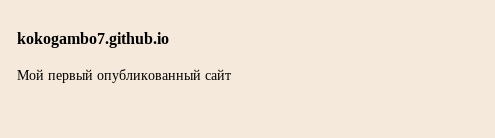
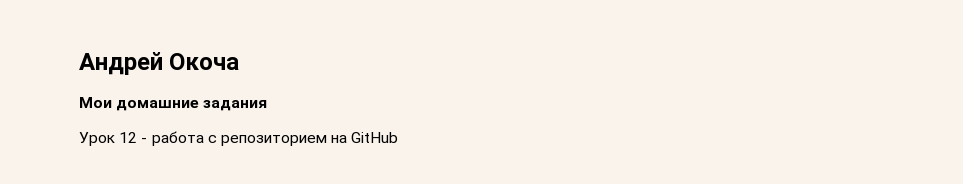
- kokogambo7.github.io
- Мой первый опубликованный сайт
+ Андрей Окоча
+ Мои домашние задания
+ Урок 12 - работа с репозиторием на GitHub

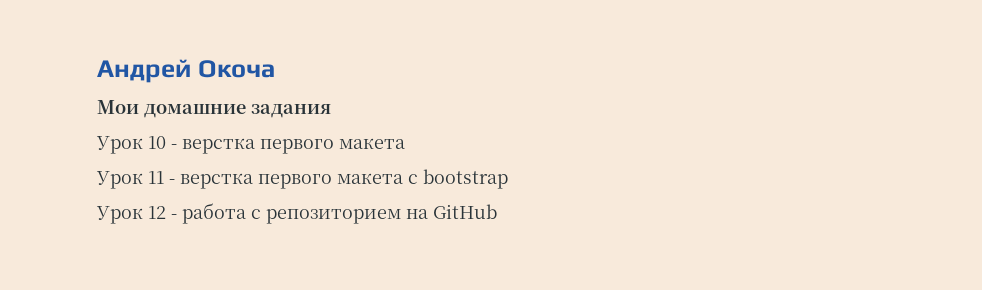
+ Урок 10 - верстка первого макета
+ Урок 11 - верстка первого макета c bootstrap

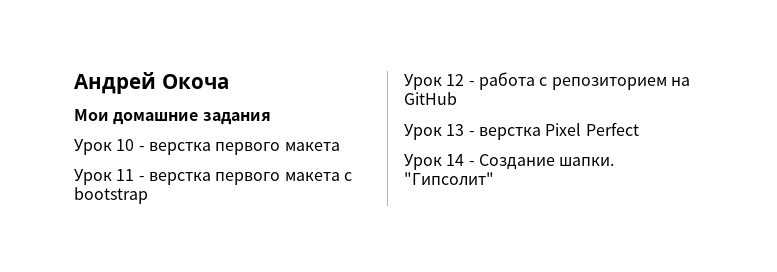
+ Урок 13 - верстка Pixel Perfect
+ Урок 14 - Создание шапки. "Гипсолит"

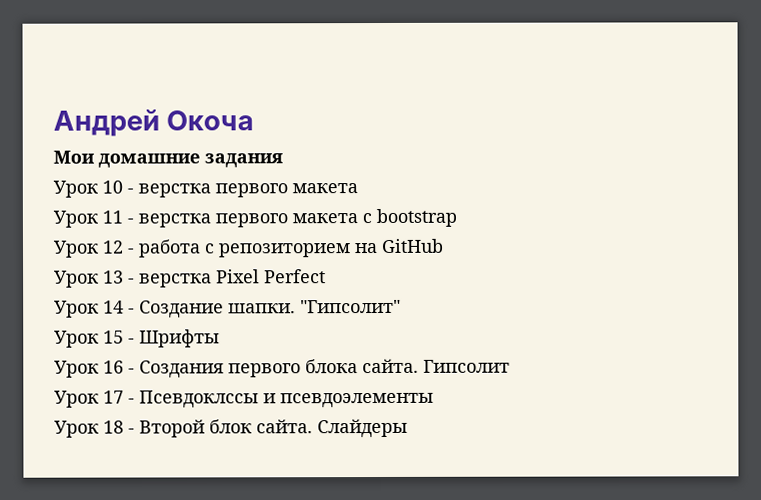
+ Урок 15 - Шрифты
+ Урок 16 - Создания первого блока сайта. Гипсолит
+ Урок 17 - Псевдоклссы и псевдоэлементы
+ Урок 18 - Второй блок сайта. Слайдеры

